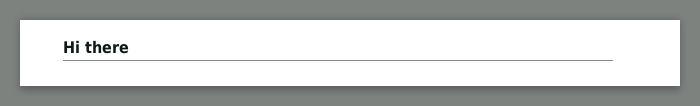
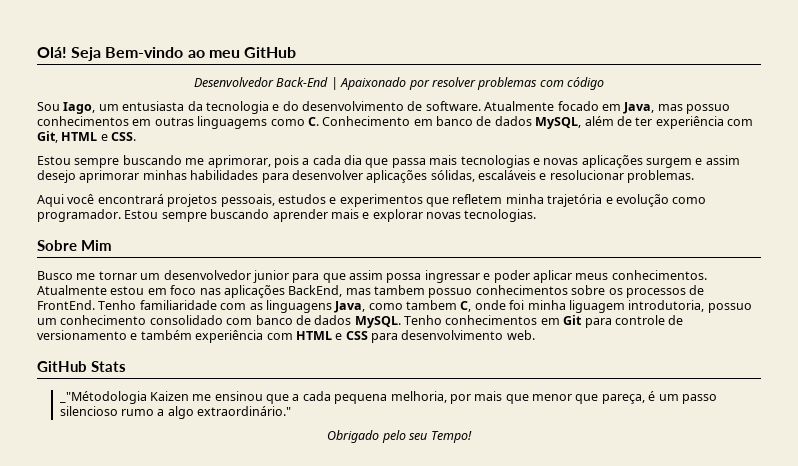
- Hi there
+ Olá! Seja Bem-vindo ao meu GitHub
+ Desenvolvedor Back-End | Apaixonado por resolver problemas com código
+ Sou Iago, um entusiasta da tecnologia e do desenvolvimento de software. Atualmente focado em Java, mas possuo conhecimentos em outras linguagems como C. Conhecimento em banco de dados MySQL, além de ter experiência com Git, HTML e CSS.
+ Estou sempre buscando me aprimorar, pois a cada dia que passa mais tecnologias e novas aplicações surgem e assim desejo aprimorar minhas habilidades para desenvolver aplicações sólidas, escaláveis e resolucionar problemas.
+ Aqui você encontrará projetos pessoais, estudos e experimentos que refletem minha trajetória e evolução como programador. Estou sempre buscando aprender mais e explorar novas tecnologias.
+ Sobre Mim
+ Busco me tornar um desenvolvedor junior para que assim possa ingressar e poder aplicar meus conhecimentos. Atualmente estou em foco nas aplicações BackEnd, mas tambem possuo conhecimentos sobre os processos de FrontEnd. Tenho familiaridade com as linguagens Java, como tambem C, onde foi minha liguagem introdutoria, possuo um conhecimento consolidado com banco de dados MySQL. Tenho conhecimentos em Git para controle de versionamento e também experiência com HTML e CSS para desenvolvimento web.
+ GitHub Stats
+ _"Métodologia Kaizen me ensinou que a cada pequena melhoria, por mais que menor que pareça, é um passo silencioso rumo a algo extraordinário."
+ Obrigado pelo seu Tempo!

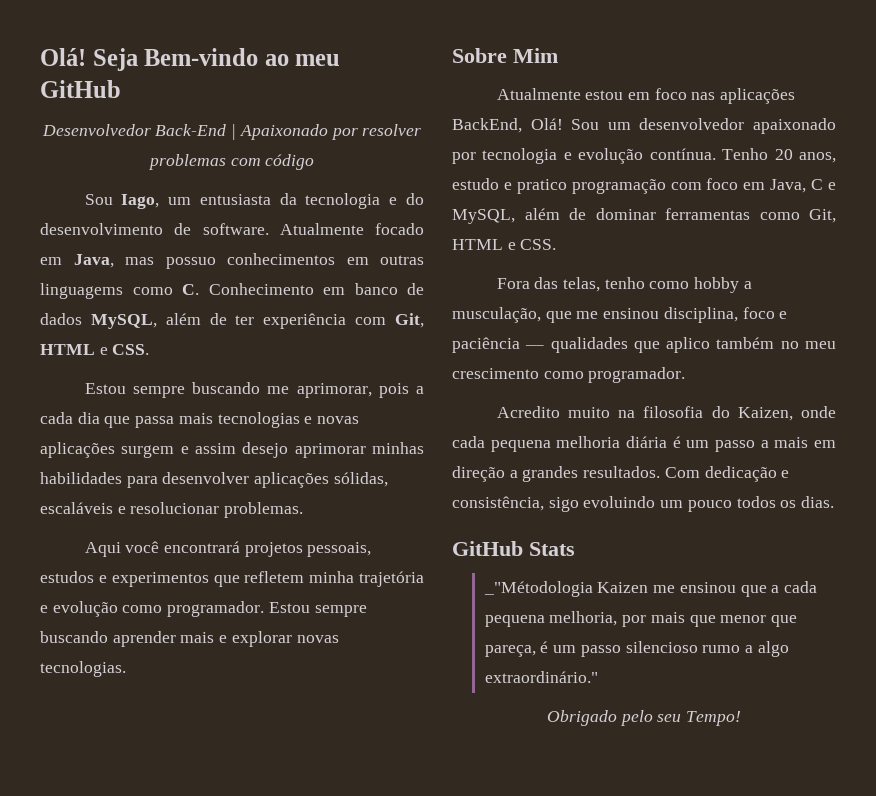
- Busco me tornar um desenvolvedor junior para que assim possa ingressar e poder aplicar meus conhecimentos. Atualmente estou em foco nas aplicações BackEnd, mas tambem possuo conhecimentos sobre os processos de FrontEnd. Tenho familiaridade com as linguagens Java, como tambem C, onde foi minha liguagem introdutoria, possuo um conhecimento consolidado com banco de dados MySQL. Tenho conhecimentos em Git para controle de versionamento e também experiência com HTML e CSS para desenvolvimento web.
+ Atualmente estou em foco nas aplicações BackEnd, Olá! Sou um desenvolvedor apaixonado por tecnologia e evolução contínua. Tenho 20 anos, estudo e pratico programação com foco em Java, C e MySQL, além de dominar ferramentas como Git, HTML e CSS.
+ Fora das telas, tenho como hobby a musculação, que me ensinou disciplina, foco e paciência — qualidades que aplico também no meu crescimento como programador.
+ Acredito muito na filosofia do Kaizen, onde cada pequena melhoria diária é um passo a mais em direção a grandes resultados. Com dedicação e consistência, sigo evoluindo um pouco todos os dias.

